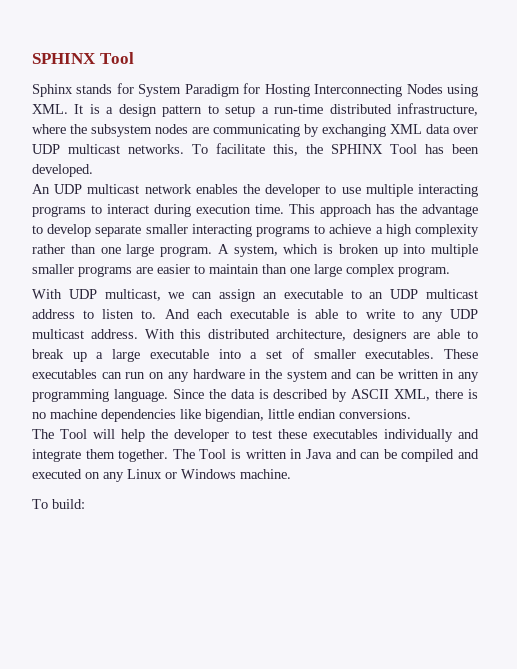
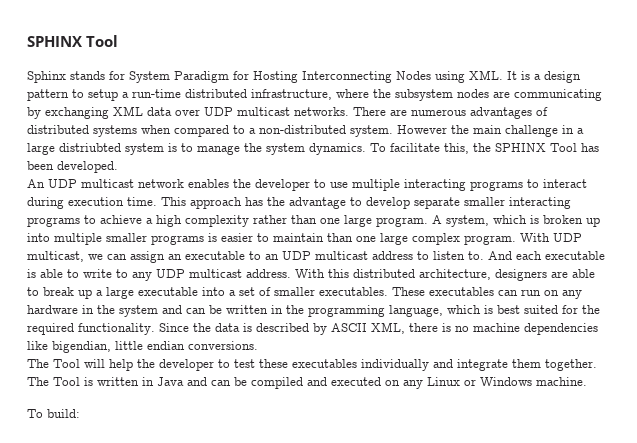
+ There are numerous advantages of distributed systems when compared to a non-distributed system. However the main challenge in a large distriubted system is to manage the system dynamics.
- A system, which is broken up into multiple smaller programs are easier to maintain than one large complex program.
- With UDP multicast, we can assign an executable to an UDP multicast address to listen to.
+ A system, which is broken up into multiple smaller programs is easier to maintain than one large complex program. With UDP multicast, we can assign an executable to an UDP multicast address to listen to.
- These executables can run on any hardware in the system and can be written in any programming language.
+ These executables can run on any hardware in the system and can be written in the programming language, which is best suited for the required functionality.

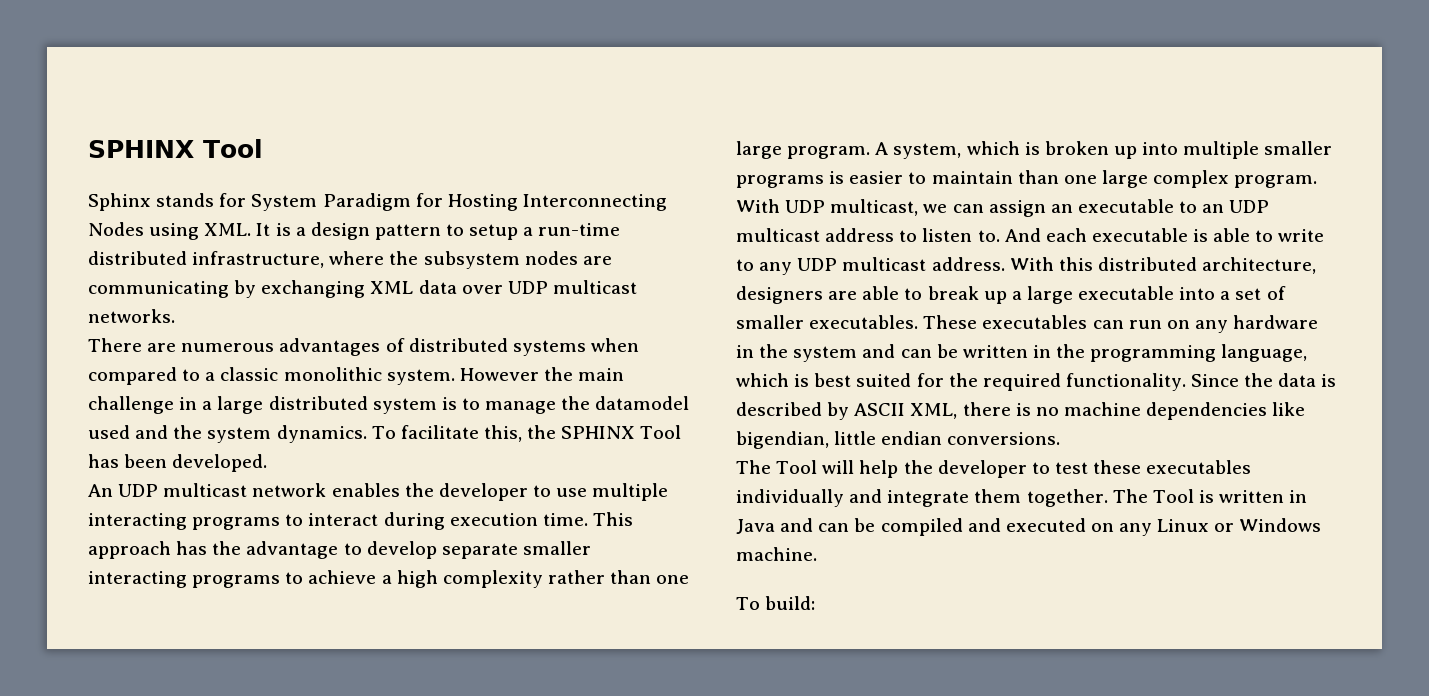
- Sphinx stands for System Paradigm for Hosting Interconnecting Nodes using XML. It is a design pattern to setup a run-time distributed infrastructure, where the subsystem nodes are communicating by exchanging XML data over UDP multicast networks. There are numerous advantages of distributed systems when compared to a non-distributed system.
+ Sphinx stands for System Paradigm for Hosting Interconnecting Nodes using XML. It is a design pattern to setup a run-time distributed infrastructure, where the subsystem nodes are communicating by exchanging XML data over UDP multicast networks.
+ There are numerous advantages of distributed systems when compared to a classic monolithic system.
- However the main challenge in a large distriubted system is to manage the system dynamics.
+ However the main challenge in a large distributed system is to manage the datamodel used and the system dynamics.

